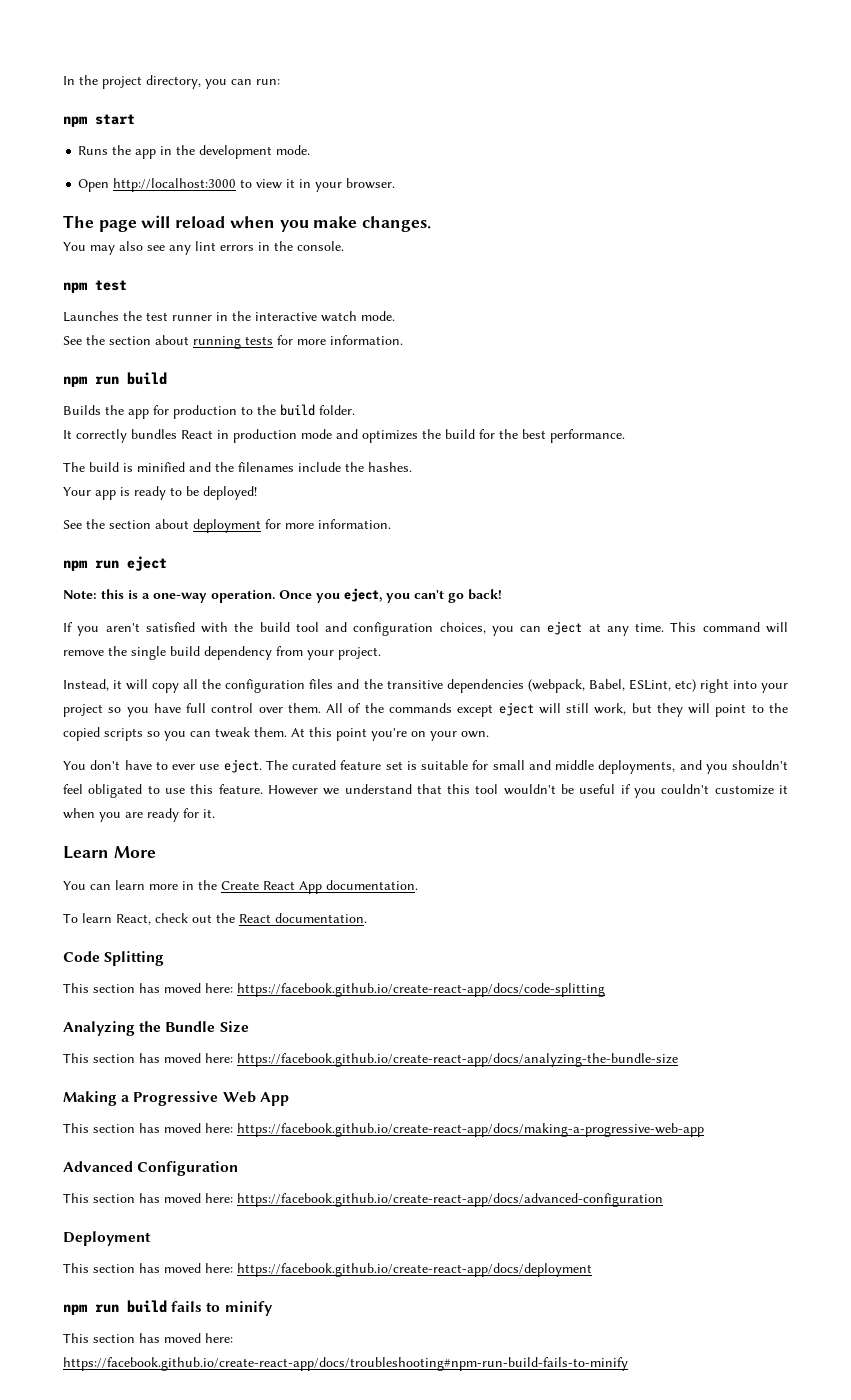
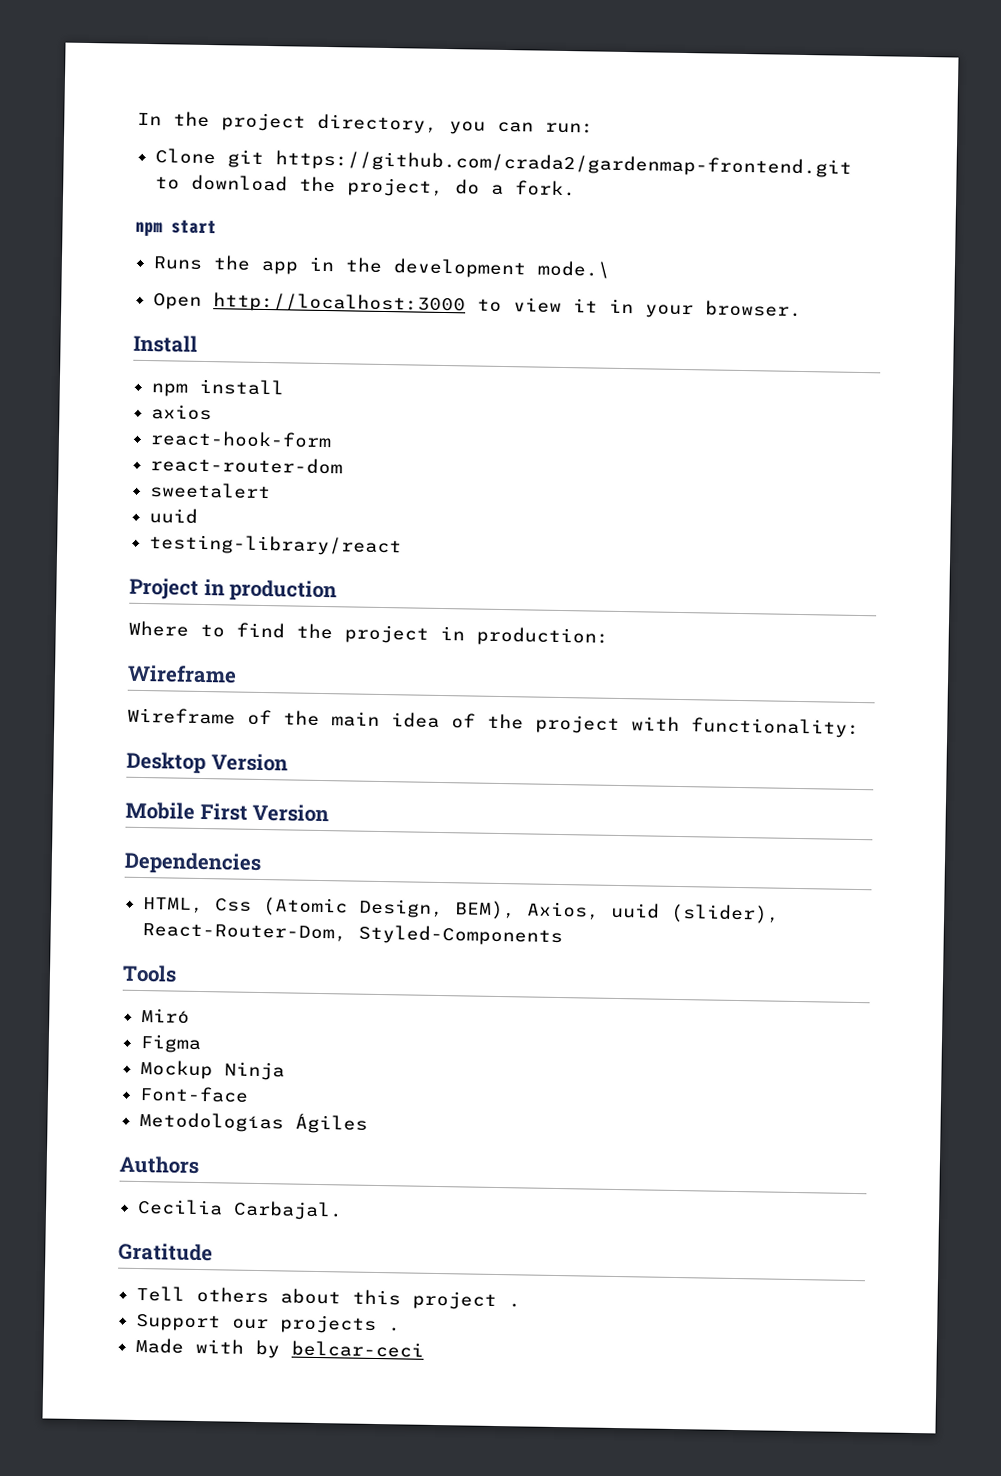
+ Clone git https://github.com/crada2/gardenmap-frontend.git to download the project, do a fork.
- Runs the app in the development mode.
+ Runs the app in the development mode.\
- The page will reload when you make changes.
- You may also see any lint errors in the console.
- npm test
- Launches the test runner in the interactive watch mode.
- See the section about running tests for more information.
- npm run build
- Builds the app for production to the build folder.
- It correctly bundles React in production mode and optimizes the build for the best performance.
- The build is minified and the filenames include the hashes.
- Your app is ready to be deployed!
- See the section about deployment for more information.
- npm run eject
- Note: this is a one-way operation. Once you eject, you can't go back!
- If you aren't satisfied with the build tool and configuration choices, you can eject at any time. This command will remove the single build dependency from your project.
- Instead, it will copy all the configuration files and the transitive dependencies (webpack, Babel, ESLint, etc) right into your project so you have full control over them. All of the commands except eject will still work, but they will point to the copied scripts so you can tweak them. At this point you're on your own.
- You don't have to ever use eject. The curated feature set is suitable for small and middle deployments, and you shouldn't feel obligated to use this feature. However we understand that this tool wouldn't be useful if you couldn't customize it when you are ready for it.
- Learn More
- You can learn more in the Create React App documentation.
- To learn React, check out the React documentation.
- Code Splitting
- This section has moved here: https://facebook.github.io/create-react-app/docs/code-splitting
- Analyzing the Bundle Size
- This section has moved here: https://facebook.github.io/create-react-app/docs/analyzing-the-bundle-size
- Making a Progressive Web App
- This section has moved here: https://facebook.github.io/create-react-app/docs/making-a-progressive-web-app
- Advanced Configuration
- This section has moved here: https://facebook.github.io/create-react-app/docs/advanced-configuration
- Deployment
- This section has moved here: https://facebook.github.io/create-react-app/docs/deployment
- npm run build fails to minify
- This section has moved here: https://facebook.github.io/create-react-app/docs/troubleshooting#npm-run-build-fails-to-minify
+ Install
+ npm install
+ axios
+ react-hook-form
+ react-router-dom
+ sweetalert
+ uuid
+ testing-library/react
+ Project in production
+ Where to find the project in production:
+ Wireframe
+ Wireframe of the main idea of the project with functionality:
+ Desktop Version
+ Mobile First Version
+ Dependencies
+ HTML, Css (Atomic Design, BEM), Axios, uuid (slider), React-Router-Dom, Styled-Components
+ Tools
+ Miró
+ Figma
+ Mockup Ninja
+ Font-face
+ Metodologías Ágiles
+ Authors
+ Cecilia Carbajal.
+ Gratitude
+ Tell others about this project .
+ Support our projects .
+ Made with by belcar-ceci

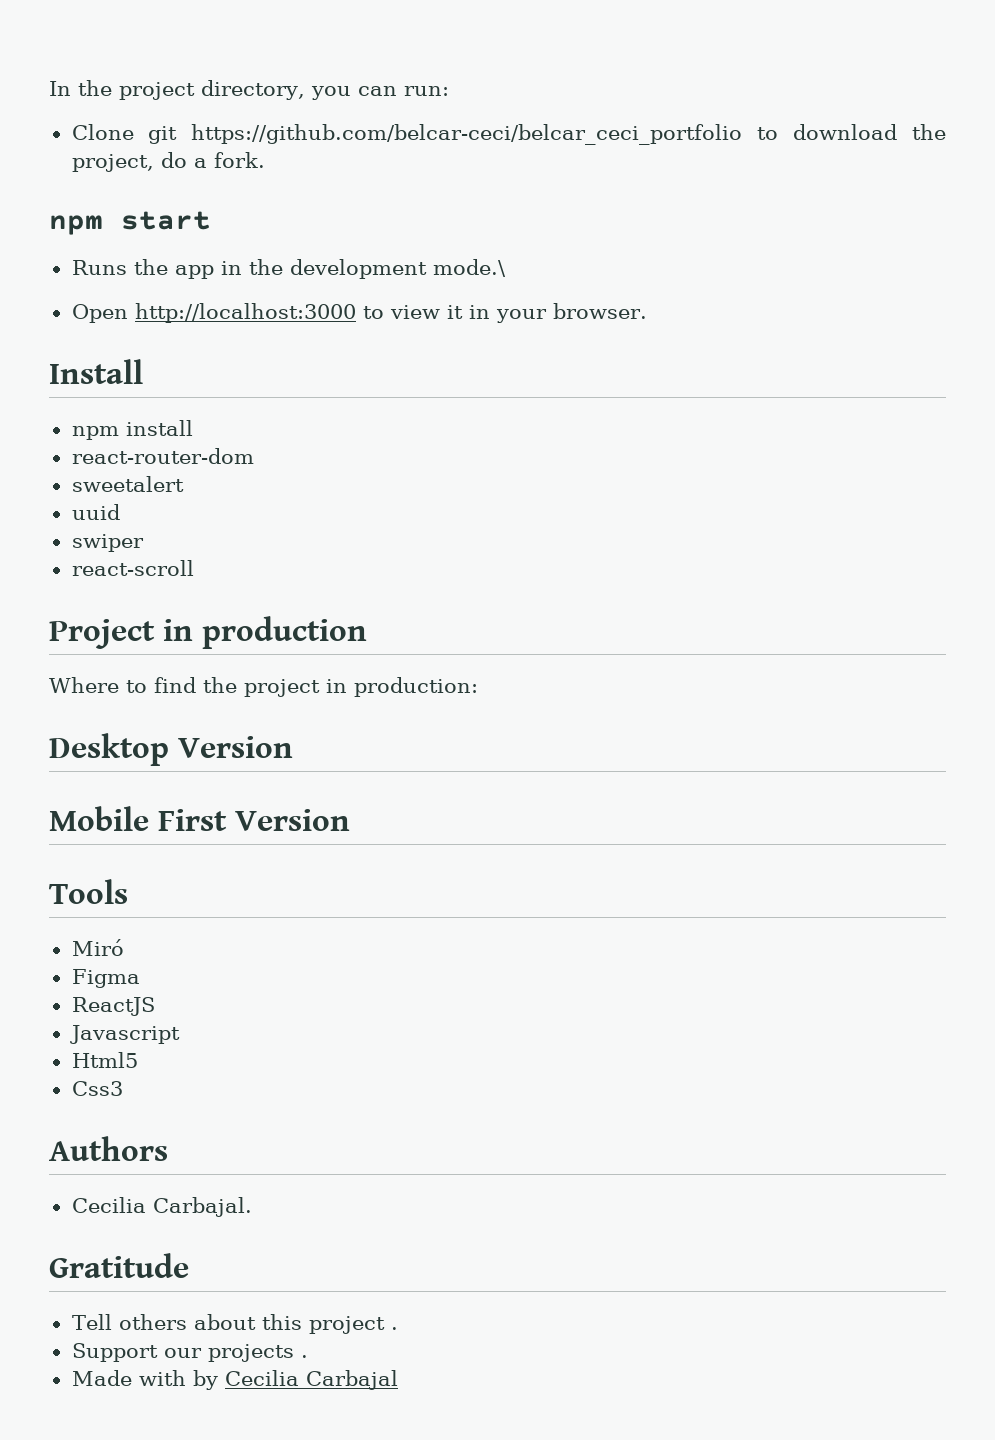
- Clone git https://github.com/crada2/gardenmap-frontend.git to download the project, do a fork.
+ Clone git https://github.com/belcar-ceci/belcar_ceci_portfolio to download the project, do a fork.
- axios
- react-hook-form
- testing-library/react
+ swiper
+ react-scroll
  Where to find the project in production:
- Wireframe
- Wireframe of the main idea of the project with functionality:
- Dependencies
- HTML, Css (Atomic Design, BEM), Axios, uuid (slider), React-Router-Dom, Styled-Components
  Tools
  Miró
  Figma
- Mockup Ninja
- Font-face
- Metodologías Ágiles
+ ReactJS
+ Javascript
+ Html5
+ Css3
- Made with by belcar-ceci
+ Made with by Cecilia Carbajal

